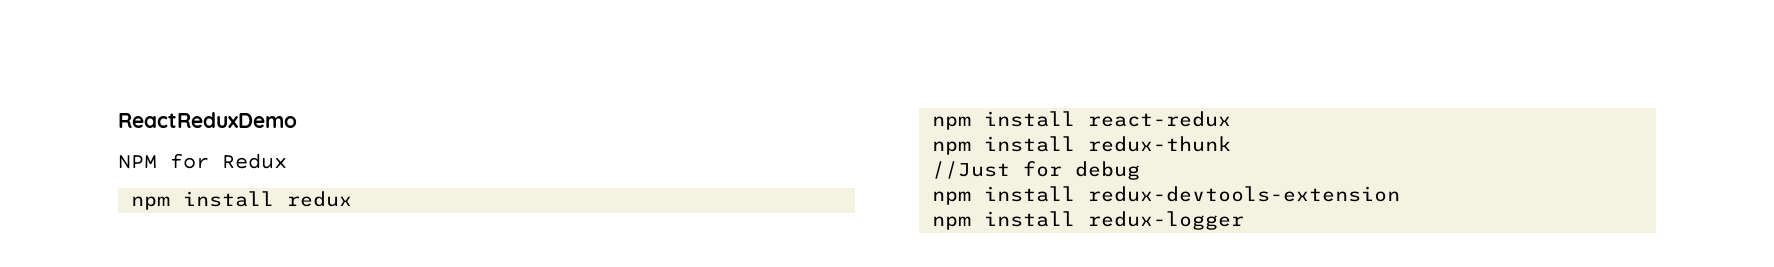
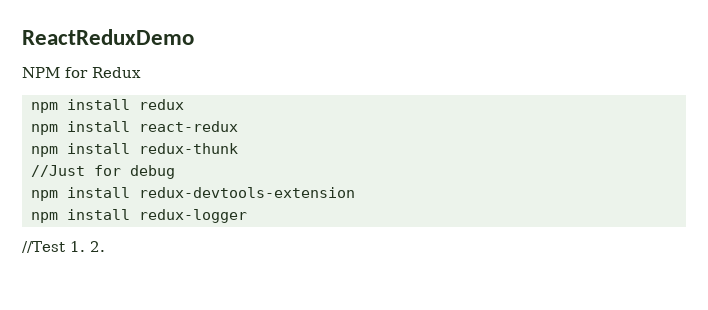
+ //Test 1. 2.

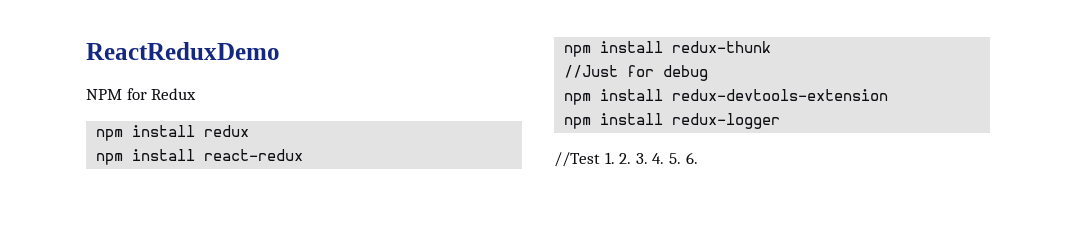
- //Test 1. 2.
+ //Test 1. 2. 3. 4. 5. 6.

